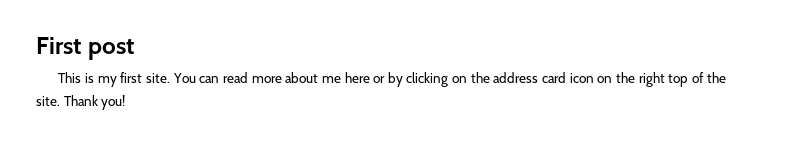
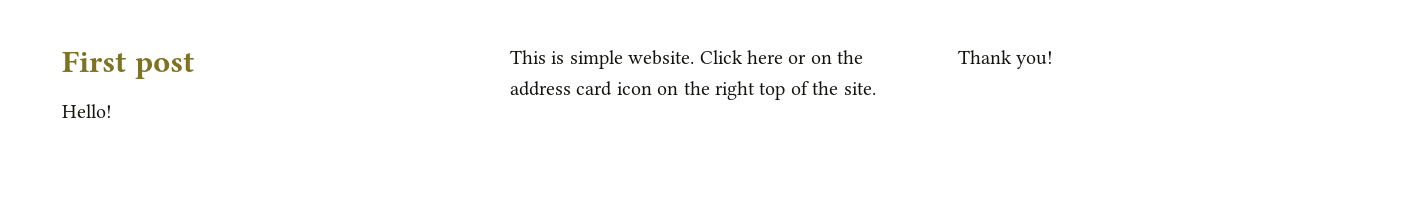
+ Hello!
- This is my first site. You can read more about me here or by clicking on the address card icon on the right top of the site.
+ This is simple website. Click here or on the address card icon on the right top of the site.

